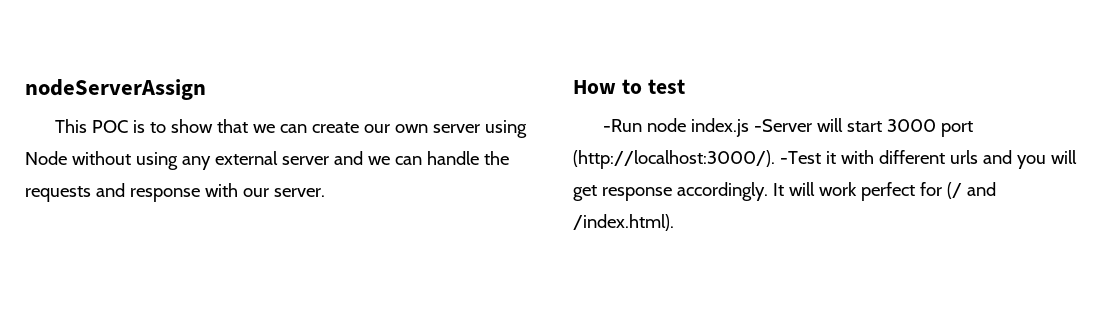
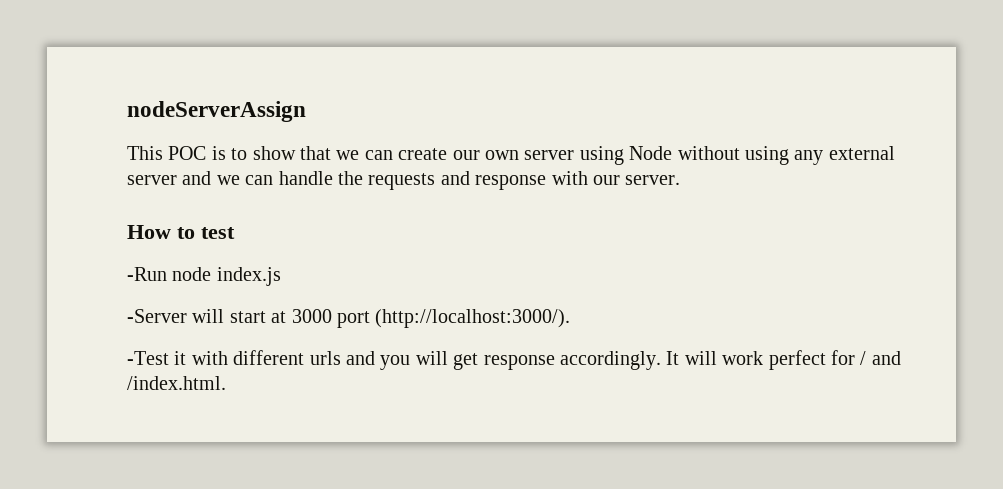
- -Run node index.js -Server will start 3000 port (http://localhost:3000/). -Test it with different urls and you will get response accordingly.
+ -Run node index.js
+ -Server will start at 3000 port (http://localhost:3000/).
+ -Test it with different urls and you will get response accordingly.
- It will work perfect for (/ and /index.html).
+ It will work perfect for / and /index.html.

